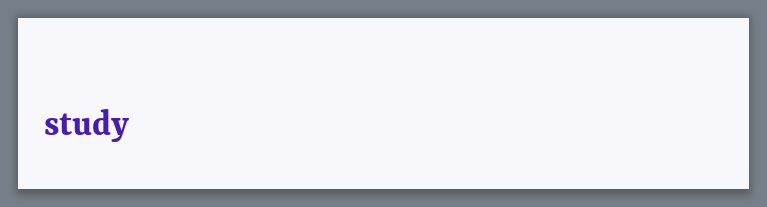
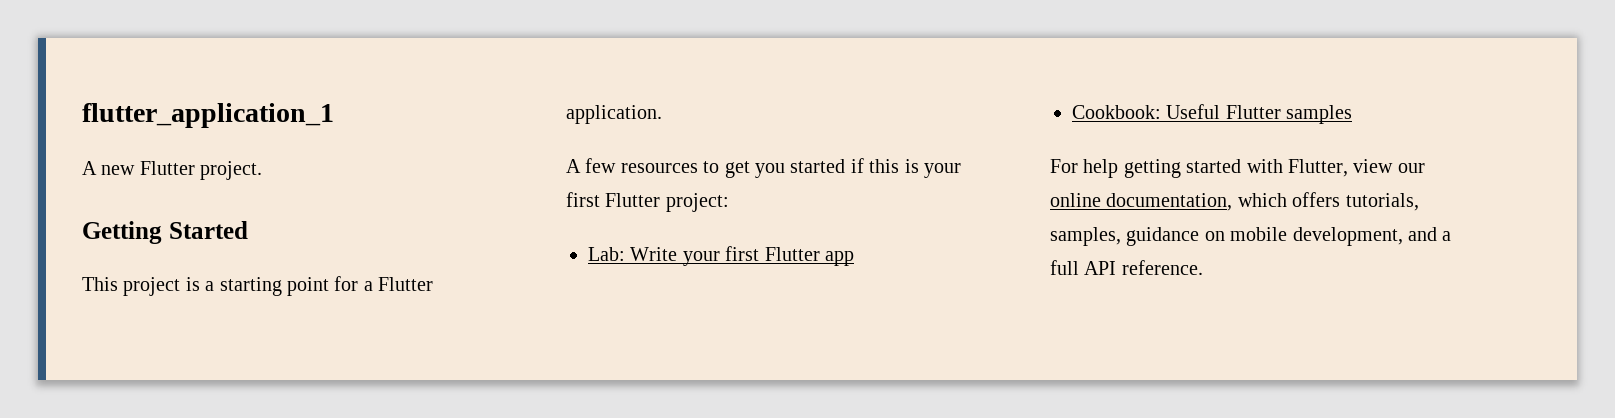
- study
+ flutter_application_1
+ A new Flutter project.
+ Getting Started
+ This project is a starting point for a Flutter application.
+ A few resources to get you started if this is your first Flutter project:
+ Lab: Write your first Flutter app
+ Cookbook: Useful Flutter samples
+ For help getting started with Flutter, view our online documentation, which offers tutorials, samples, guidance on mobile development, and a full API reference.

